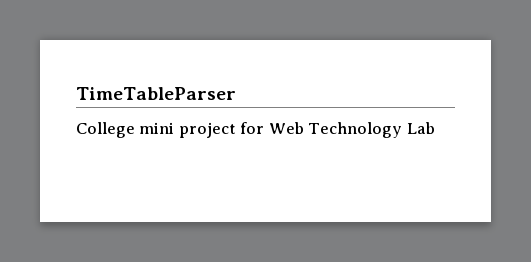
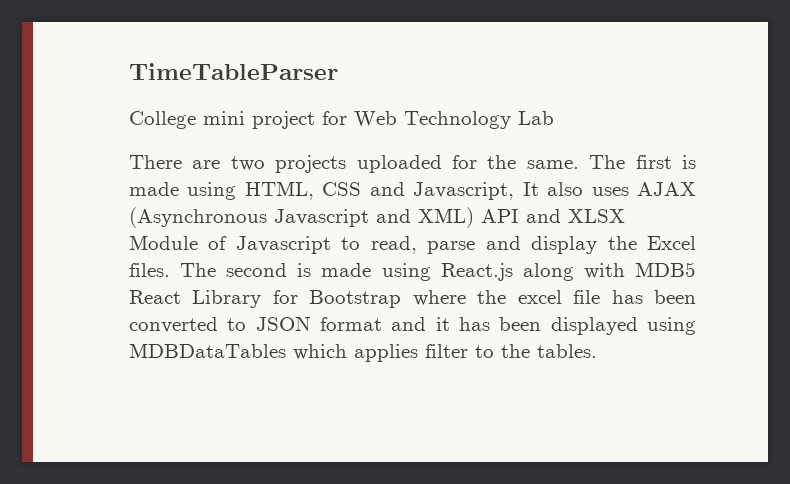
+ There are two projects uploaded for the same. The first is made using HTML, CSS and Javascript, It also uses AJAX (Asynchronous Javascript and XML) API and XLSX Module of Javascript to read, parse and display the Excel files. The second is made using React.js along with MDB5 React Library for Bootstrap where the excel file has been converted to JSON format and it has been displayed using MDBDataTables which applies filter to the tables.

